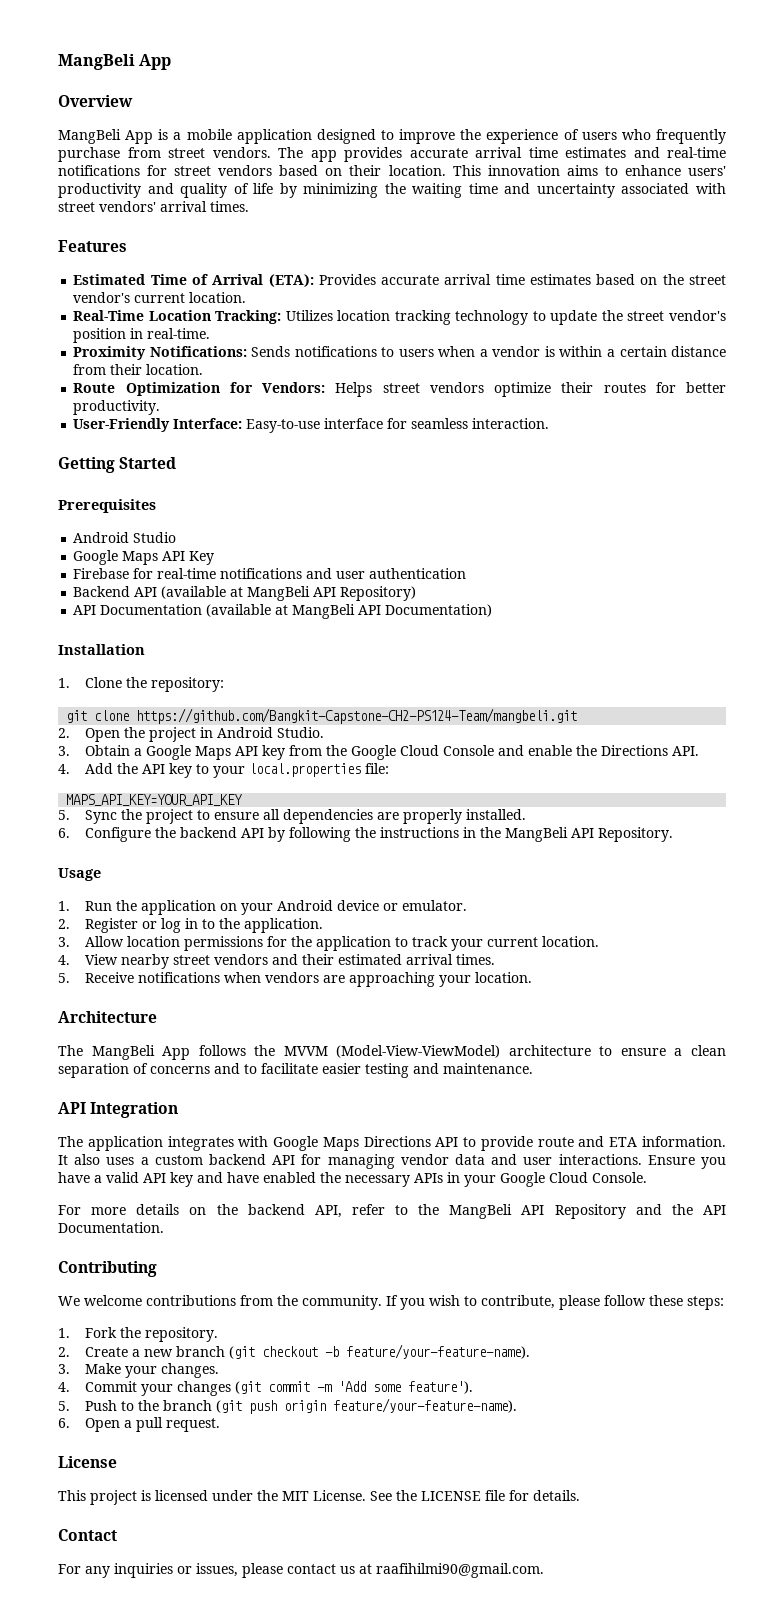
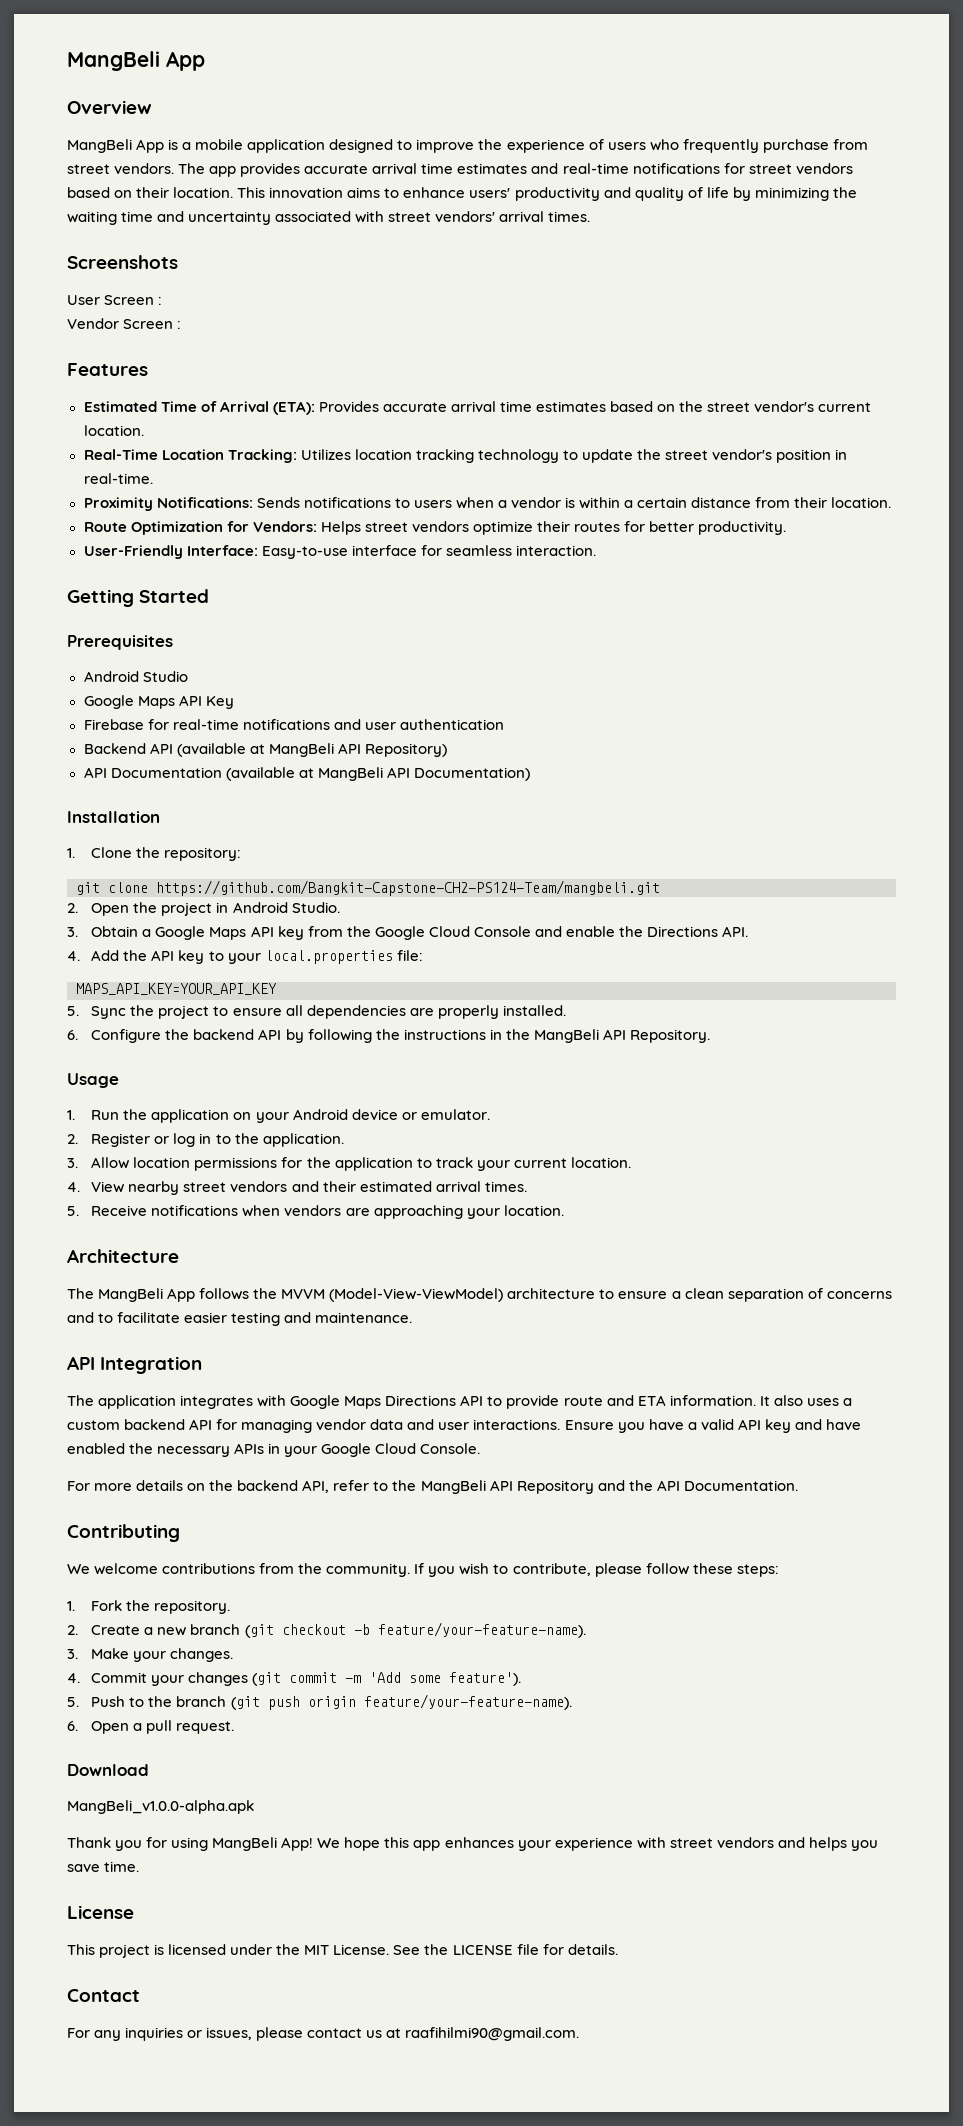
+ Screenshots
+ User Screen :
+ Vendor Screen :
+ Download
+ MangBeli_v1.0.0-alpha.apk
+ Thank you for using MangBeli App! We hope this app enhances your experience with street vendors and helps you save time.

